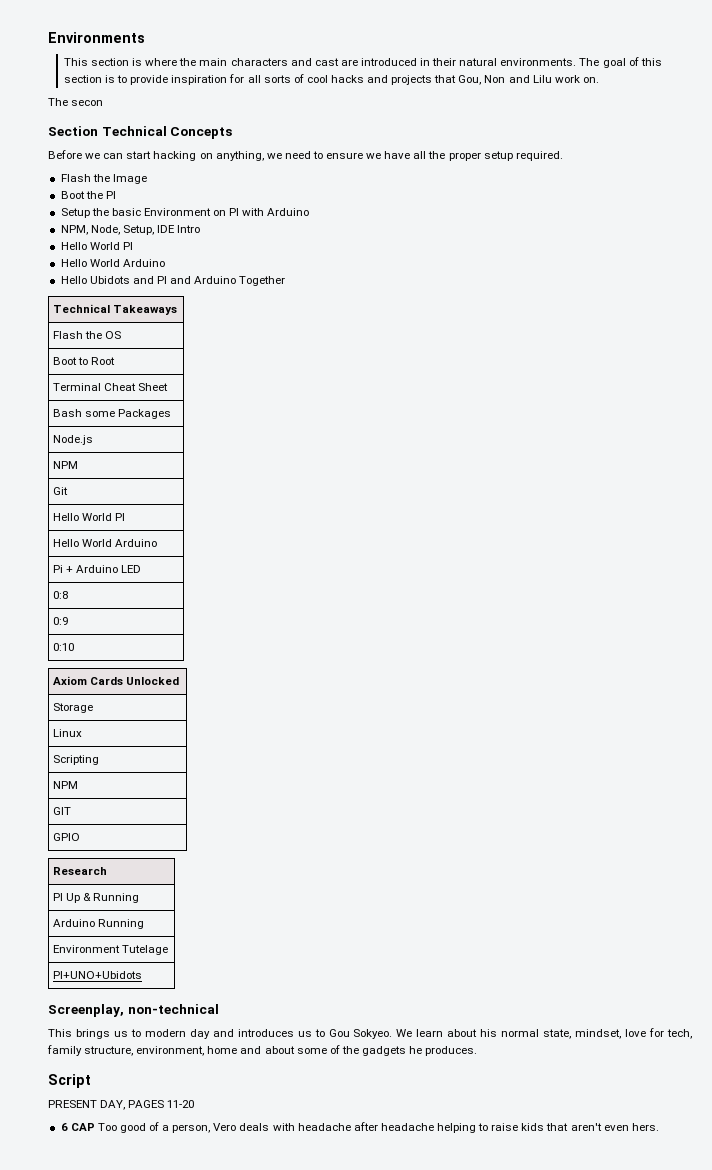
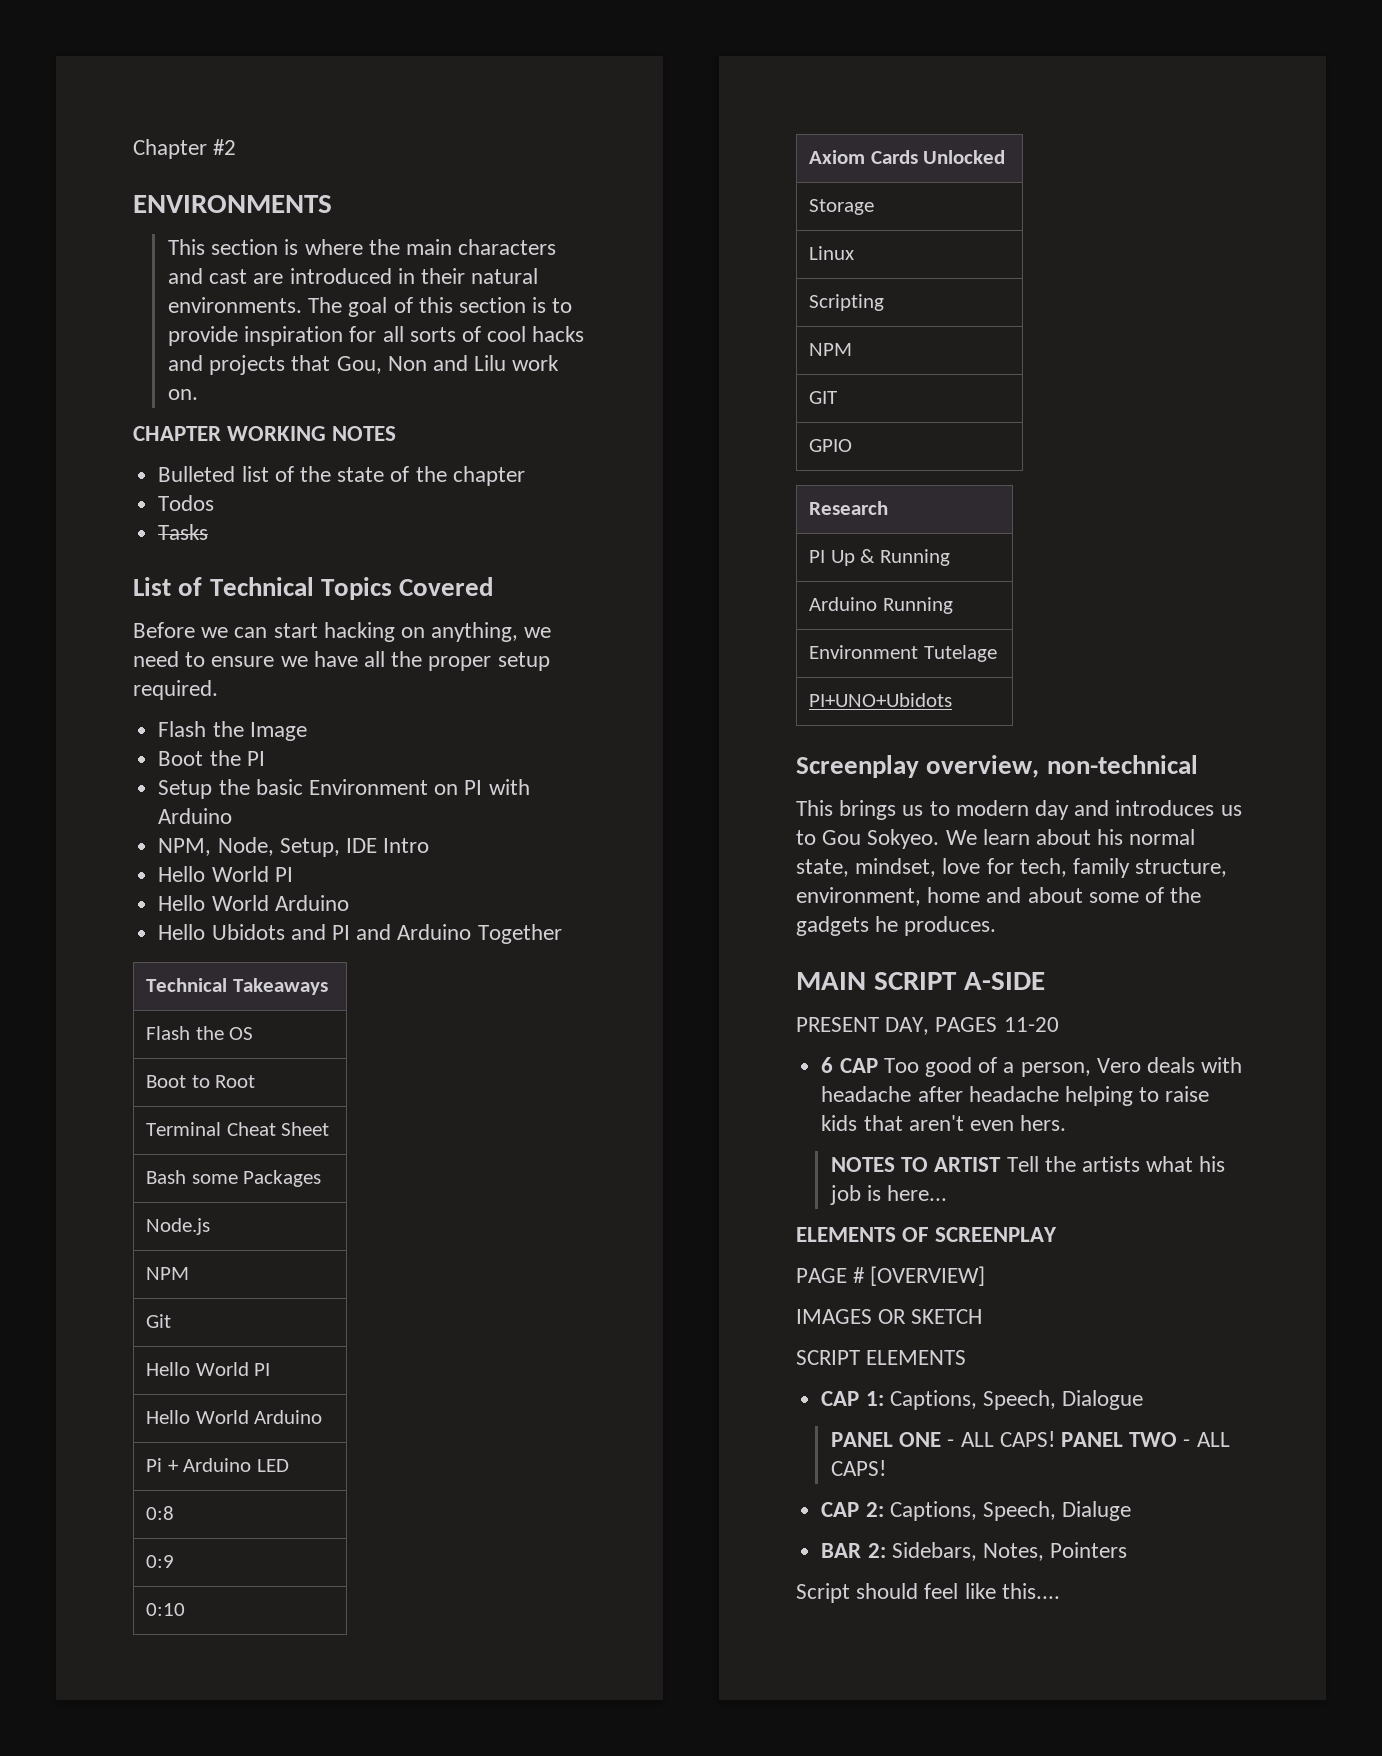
- Environments
+ Chapter #2
+ ENVIRONMENTS
- The secon
- Section Technical Concepts
+ CHAPTER WORKING NOTES
+ Bulleted list of the state of the chapter
+ Todos
+ Tasks
+ List of Technical Topics Covered
- Screenplay, non-technical
+ Screenplay overview, non-technical
- Script
+ MAIN SCRIPT A-SIDE
+ NOTES TO ARTIST Tell the artists what his job is here...
+ ELEMENTS OF SCREENPLAY
+ PAGE # [OVERVIEW]
+ IMAGES OR SKETCH
+ SCRIPT ELEMENTS
+ CAP 1: Captions, Speech, Dialogue
+ PANEL ONE - ALL CAPS! PANEL TWO - ALL CAPS!
+ CAP 2: Captions, Speech, Dialuge
+ BAR 2: Sidebars, Notes, Pointers
+ Script should feel like this....

